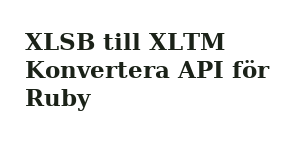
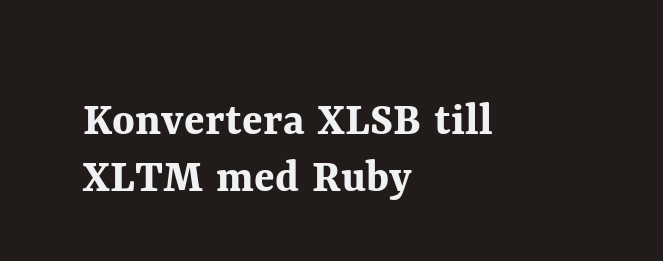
- XLSB till XLTM Konvertera API för Ruby
+ Konvertera XLSB till XLTM med Ruby

